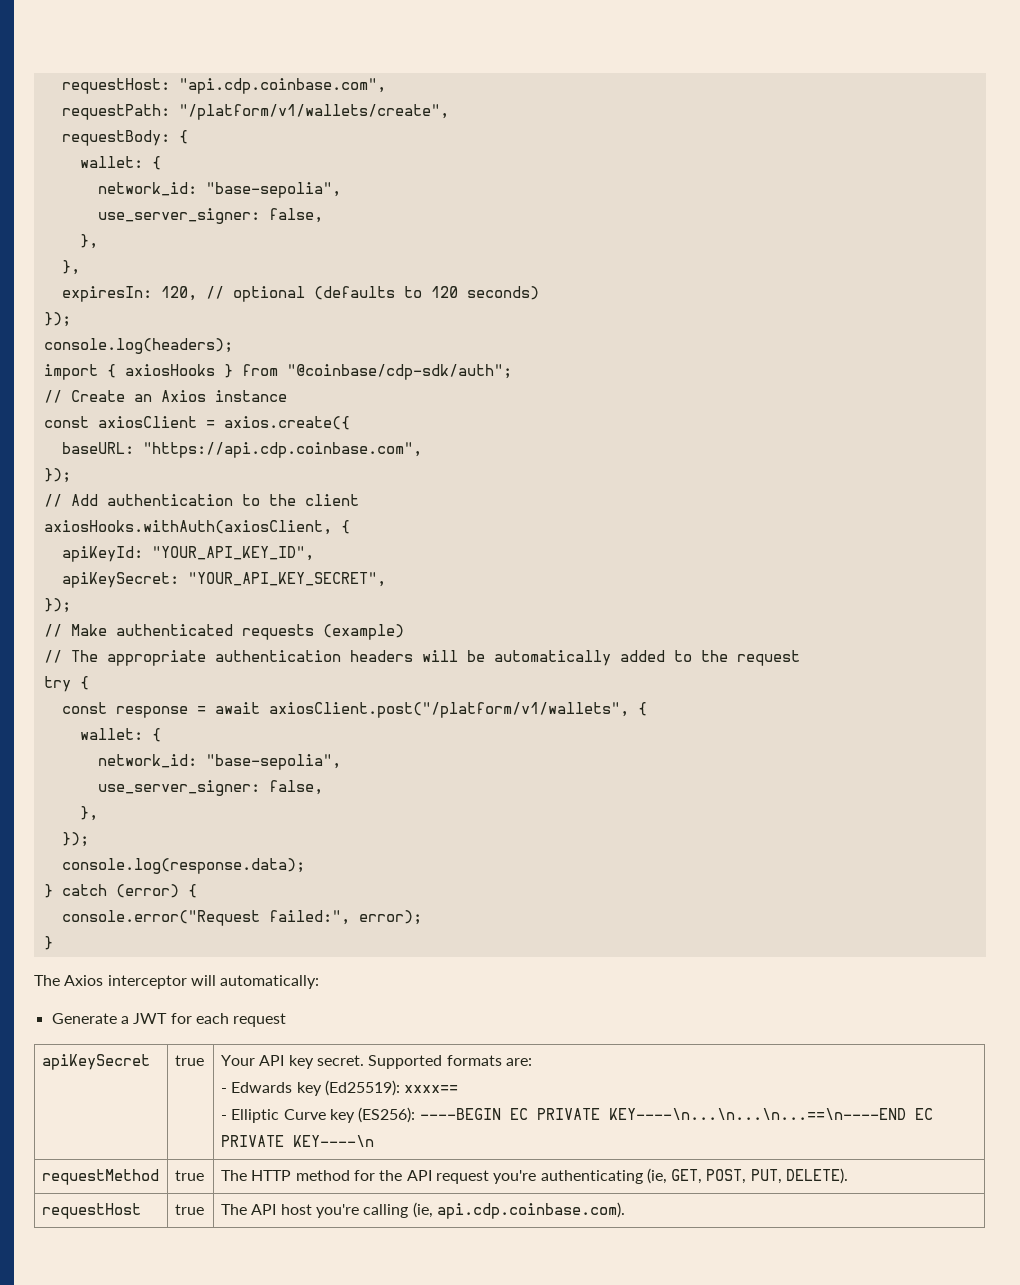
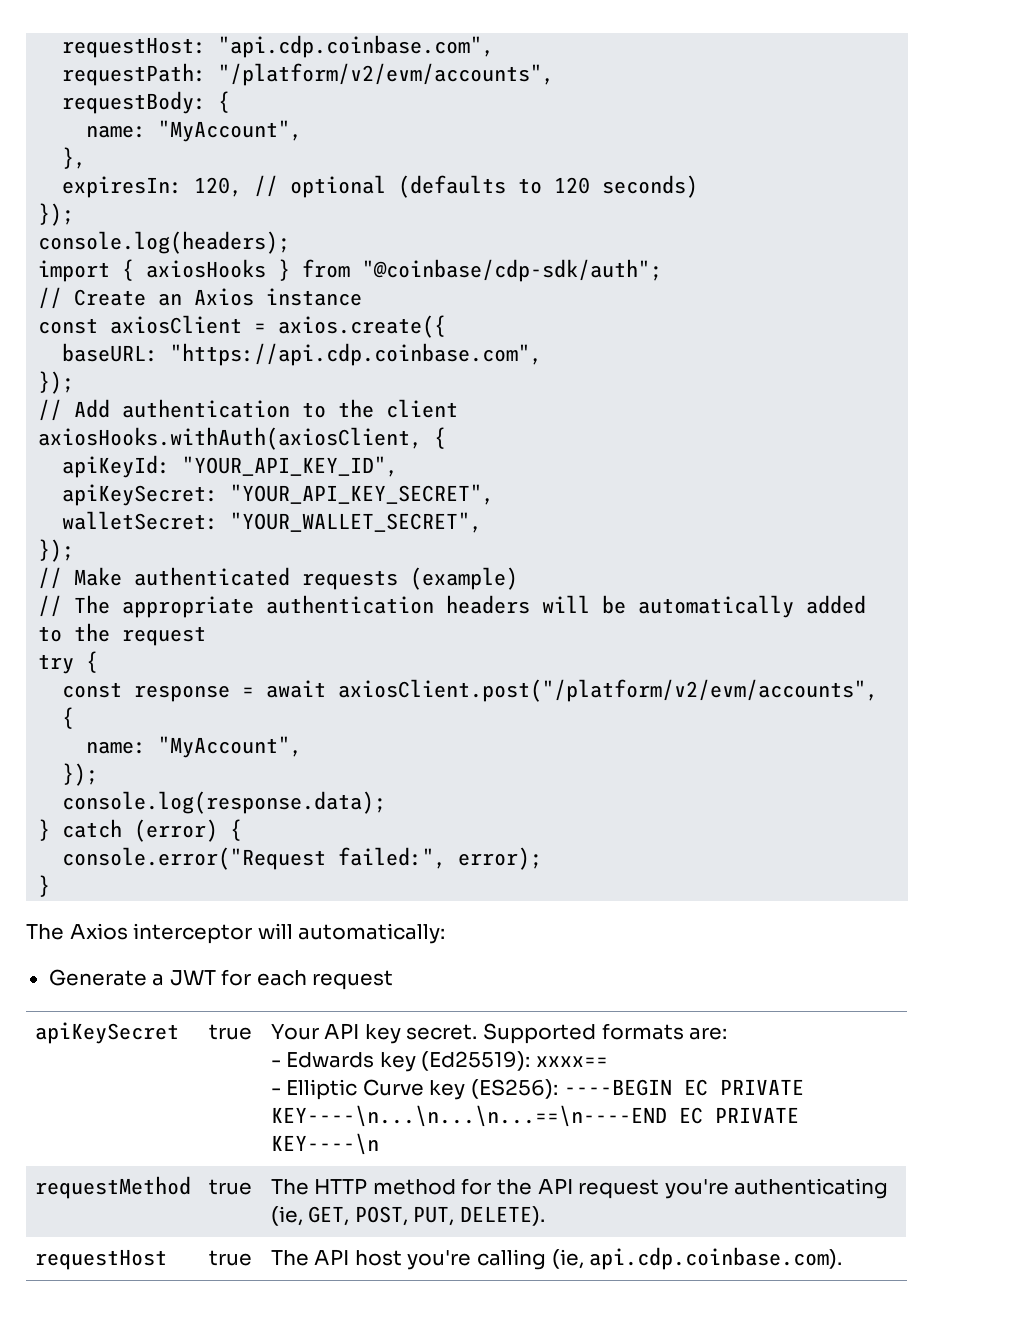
- requestPath: "/platform/v1/wallets/create",
+ requestPath: "/platform/v2/evm/accounts",
  requestBody: {
- wallet: {
- network_id: "base-sepolia",
- use_server_signer: false,
- },
+ name: "MyAccount",
+ walletSecret: "YOUR_WALLET_SECRET",
- const response = await axiosClient.post("/platform/v1/wallets", {
- wallet: {
- network_id: "base-sepolia",
- use_server_signer: false,
- },
+ const response = await axiosClient.post("/platform/v2/evm/accounts", {
+ name: "MyAccount",

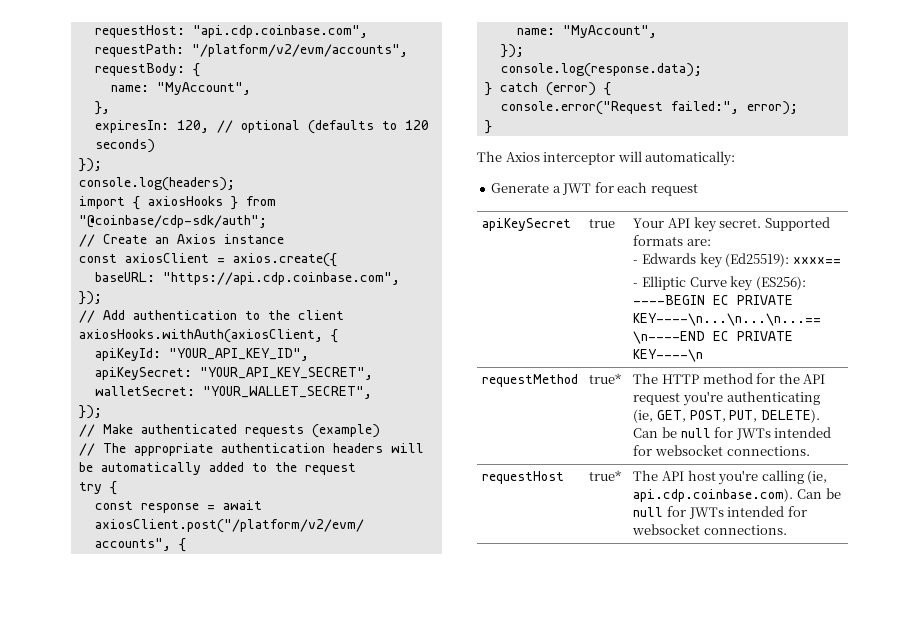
- requestMethod | true | The HTTP method for the API request you're authenticating (ie, GET, POST, PUT, DELETE).
+ requestMethod | true* | The HTTP method for the API request you're authenticating (ie, GET, POST, PUT, DELETE). Can be null for JWTs intended for websocket connections.
- requestHost | true | The API host you're calling (ie, api.cdp.coinbase.com).
+ requestHost | true* | The API host you're calling (ie, api.cdp.coinbase.com). Can be null for JWTs intended for websocket connections.

